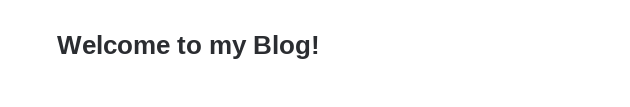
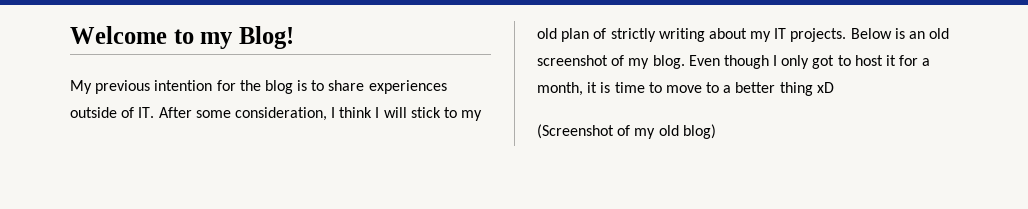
+ My previous intention for the blog is to share experiences outside of IT. After some consideration, I think I will stick to my old plan of strictly writing about my IT projects. Below is an old screenshot of my blog. Even though I only got to host it for a month, it is time to move to a better thing xD
+ (Screenshot of my old blog)

